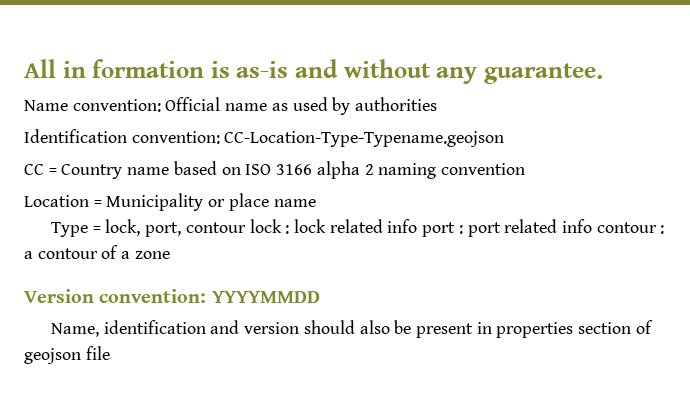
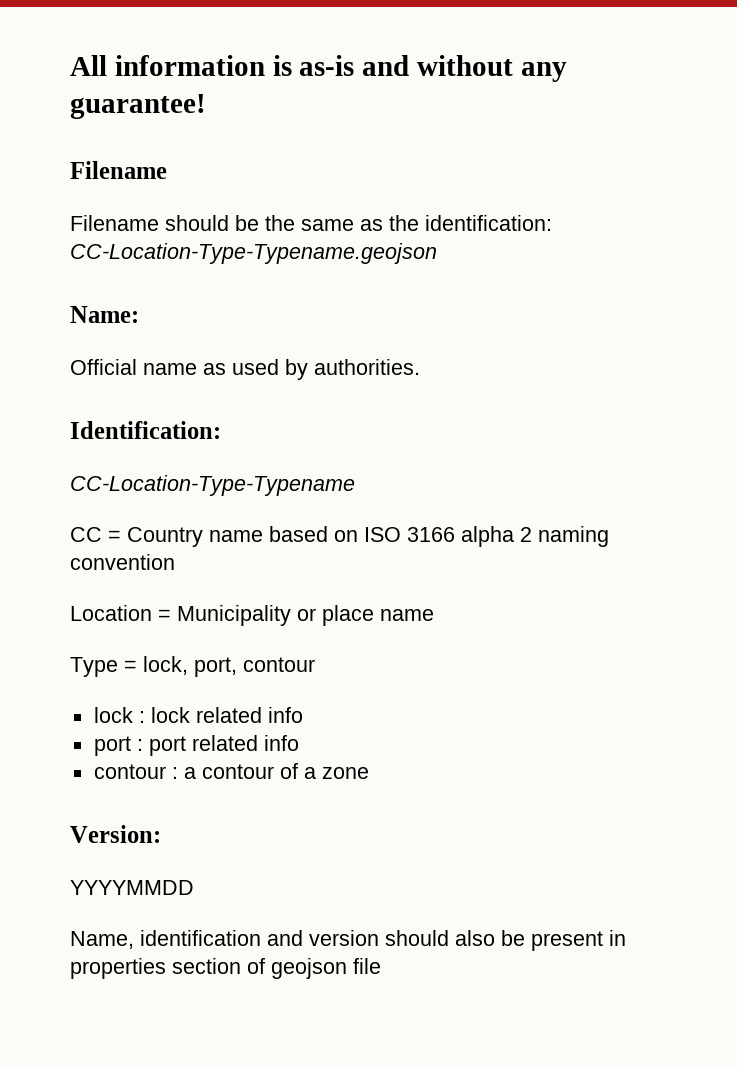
- All in formation is as-is and without any guarantee.
- Name convention: Official name as used by authorities
- Identification convention: CC-Location-Type-Typename.geojson
+ All information is as-is and without any guarantee!
+ Filename
+ Filename should be the same as the identification: CC-Location-Type-Typename.geojson
+ Name:
+ Official name as used by authorities.
+ Identification:
+ CC-Location-Type-Typename
- Type = lock, port, contour lock : lock related info port : port related info contour : a contour of a zone
+ Type = lock, port, contour
+ lock : lock related info
+ port : port related info
+ contour : a contour of a zone
- Version convention: YYYYMMDD
+ Version:
+ YYYYMMDD

